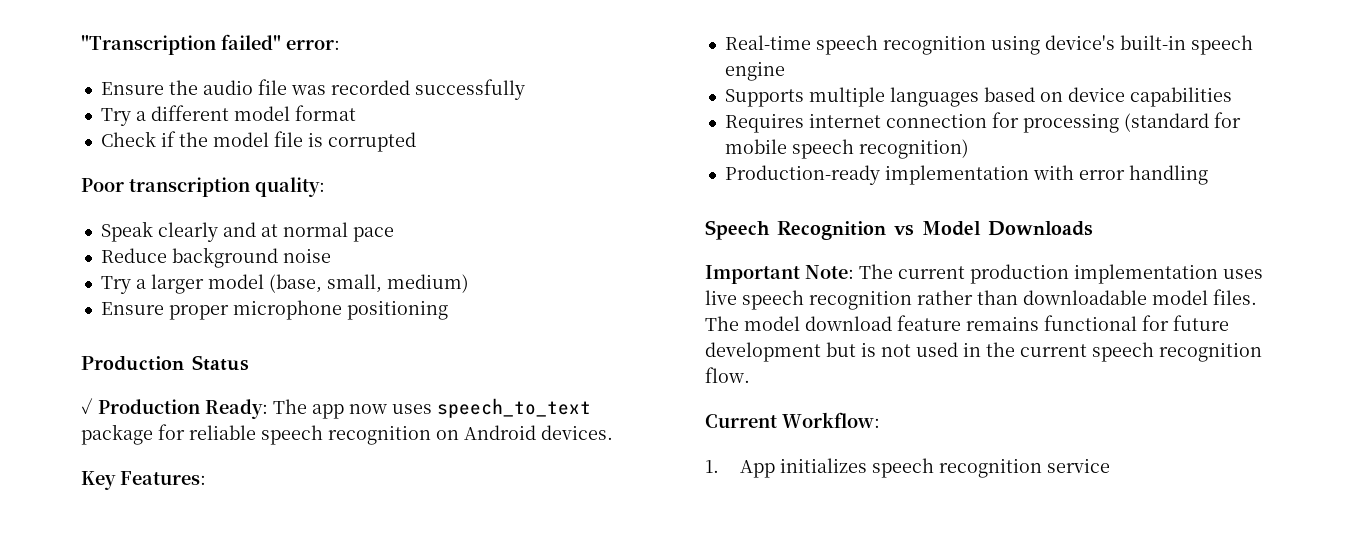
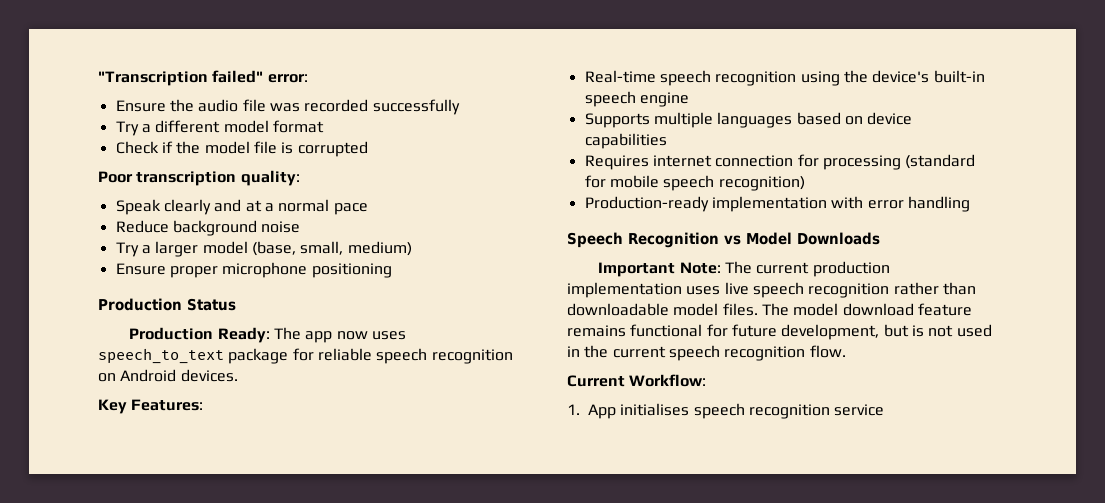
- Speak clearly and at normal pace
+ Speak clearly and at a normal pace
- ✓ Production Ready: The app now uses speech_to_text package for reliable speech recognition on Android devices.
+ Production Ready: The app now uses speech_to_text package for reliable speech recognition on Android devices.
- Real-time speech recognition using device's built-in speech engine
+ Real-time speech recognition using the device's built-in speech engine
- The model download feature remains functional for future development but is not used in the current speech recognition flow.
+ The model download feature remains functional for future development, but is not used in the current speech recognition flow.
- 1. App initializes speech recognition service
+ 1. App initialises speech recognition service

